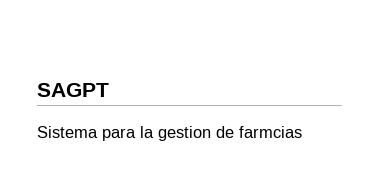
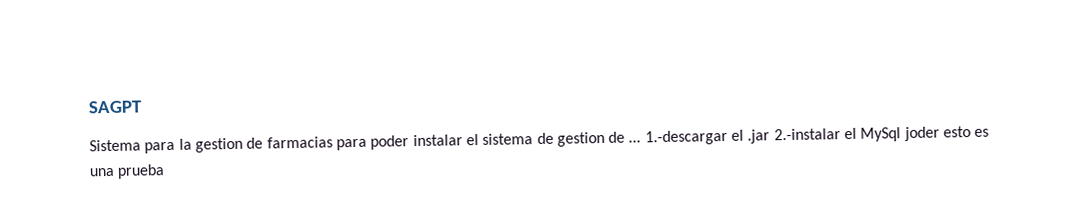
- Sistema para la gestion de farmcias
+ Sistema para la gestion de farmacias para poder instalar el sistema de gestion de ... 1.-descargar el .jar 2.-instalar el MySql joder esto es una prueba

